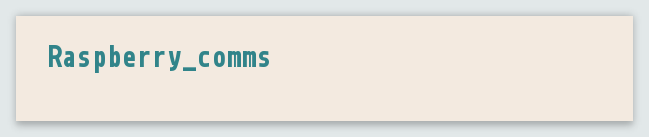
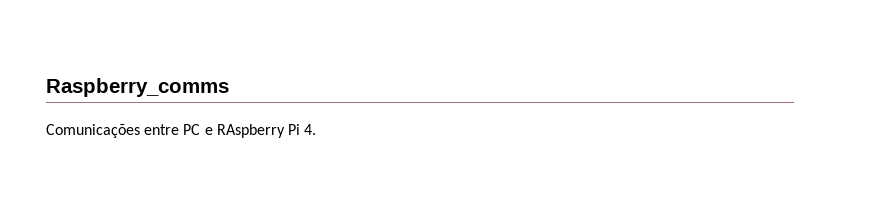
+ Comunicações entre PC e RAspberry Pi 4.

